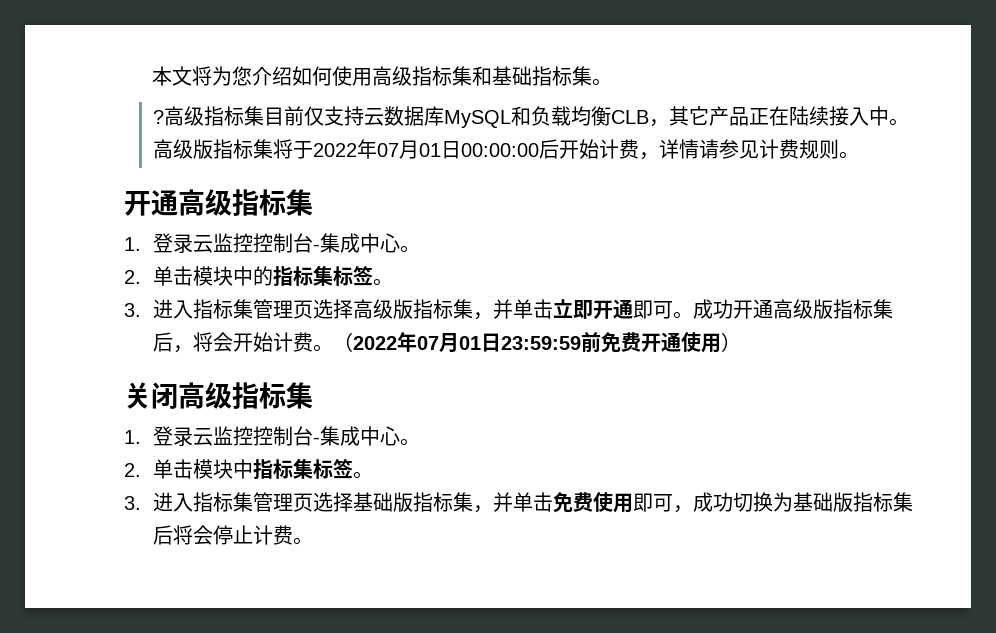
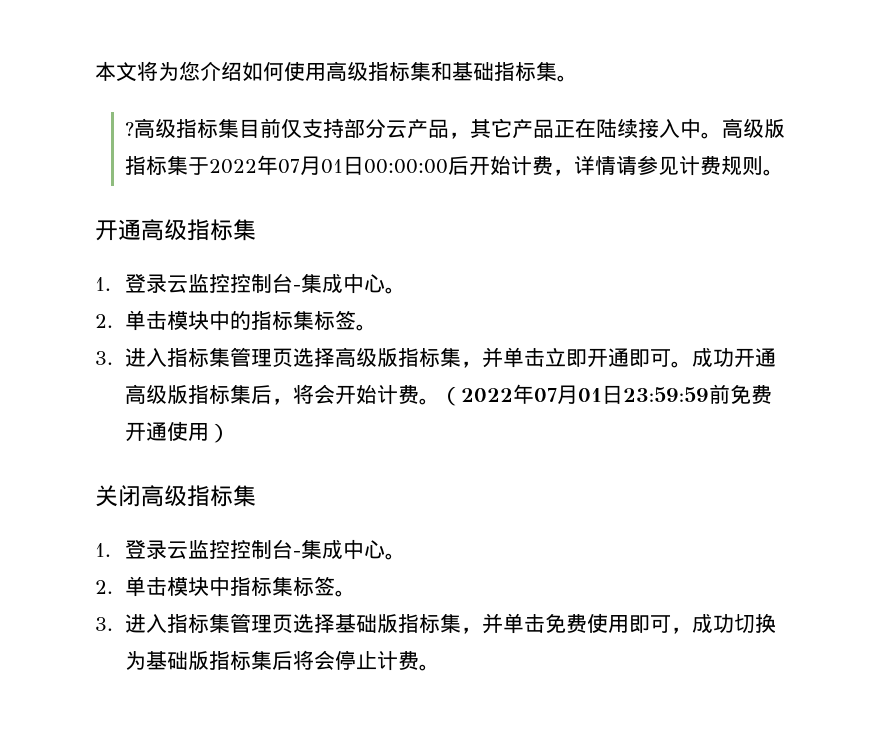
- 高级指标集目前仅支持云数据库MySQL和负载均衡CLB，其它产品正在陆续接入中。
+ 高级指标集目前仅支持部分云产品，其它产品正在陆续接入中。
- 高级版指标集将于2022年07月01日00:00:00后开始计费，详情请参见计费规则。
+ 高级版指标集于2022年07月01日00:00:00后开始计费，详情请参见计费规则。

